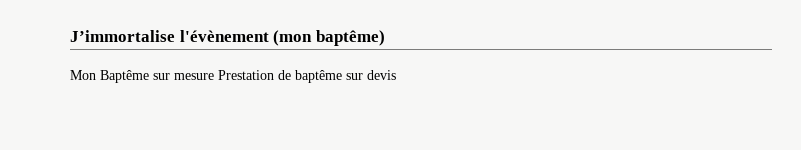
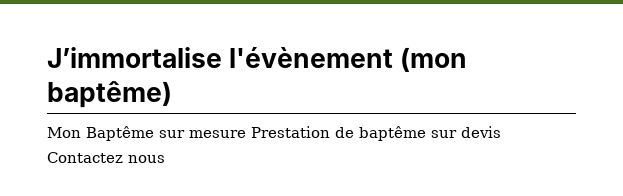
- Mon Baptême sur mesure Prestation de baptême sur devis
+ Mon Baptême sur mesure Prestation de baptême sur devis Contactez nous

